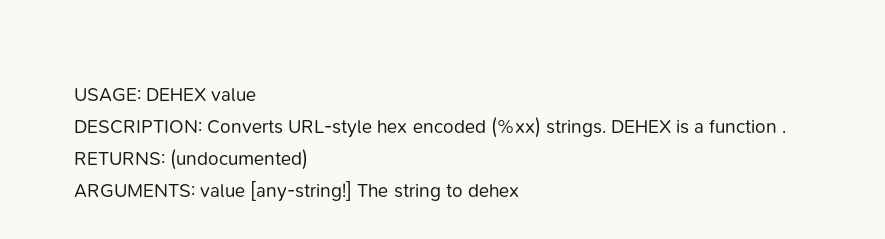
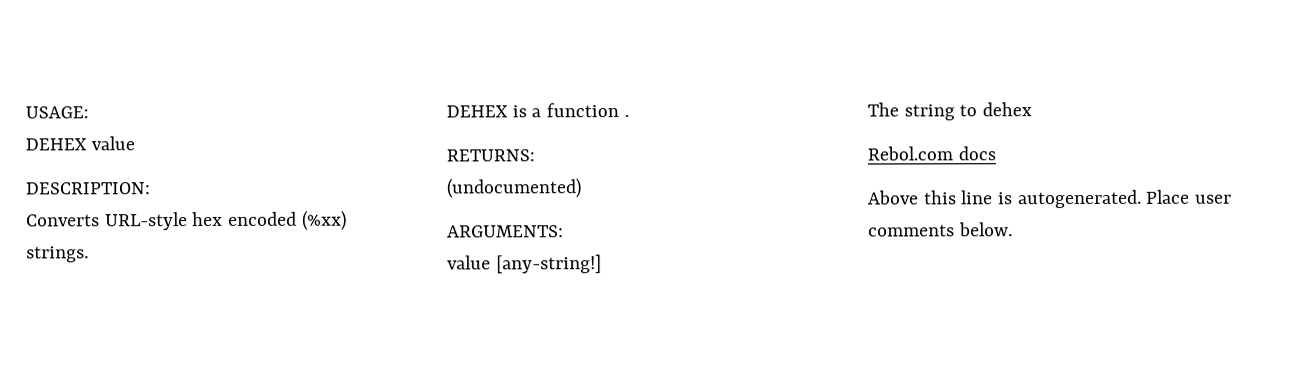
- USAGE: DEHEX value
+ USAGE:
+ DEHEX value
- DESCRIPTION: Converts URL-style hex encoded (%xx) strings. DEHEX is a function .
+ DESCRIPTION:
+ Converts URL-style hex encoded (%xx) strings.
+ DEHEX is a function .
- RETURNS: (undocumented)
+ RETURNS:
+ (undocumented)
- ARGUMENTS: value [any-string!] The string to dehex
+ ARGUMENTS:
+ value [any-string!]
+ The string to dehex
+ Rebol.com docs
+ Above this line is autogenerated. Place user comments below.

